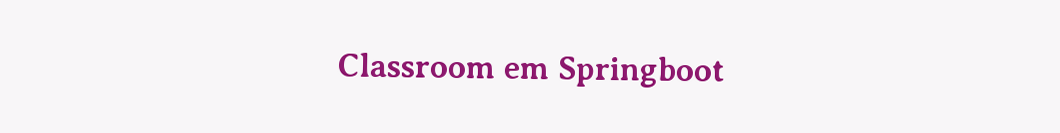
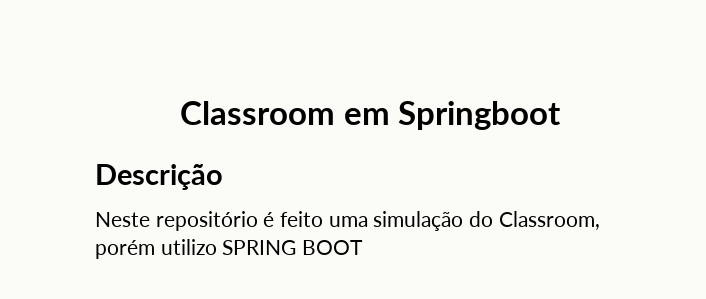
+ Descrição
+ Neste repositório é feito uma simulação do Classroom, porém utilizo SPRING BOOT

